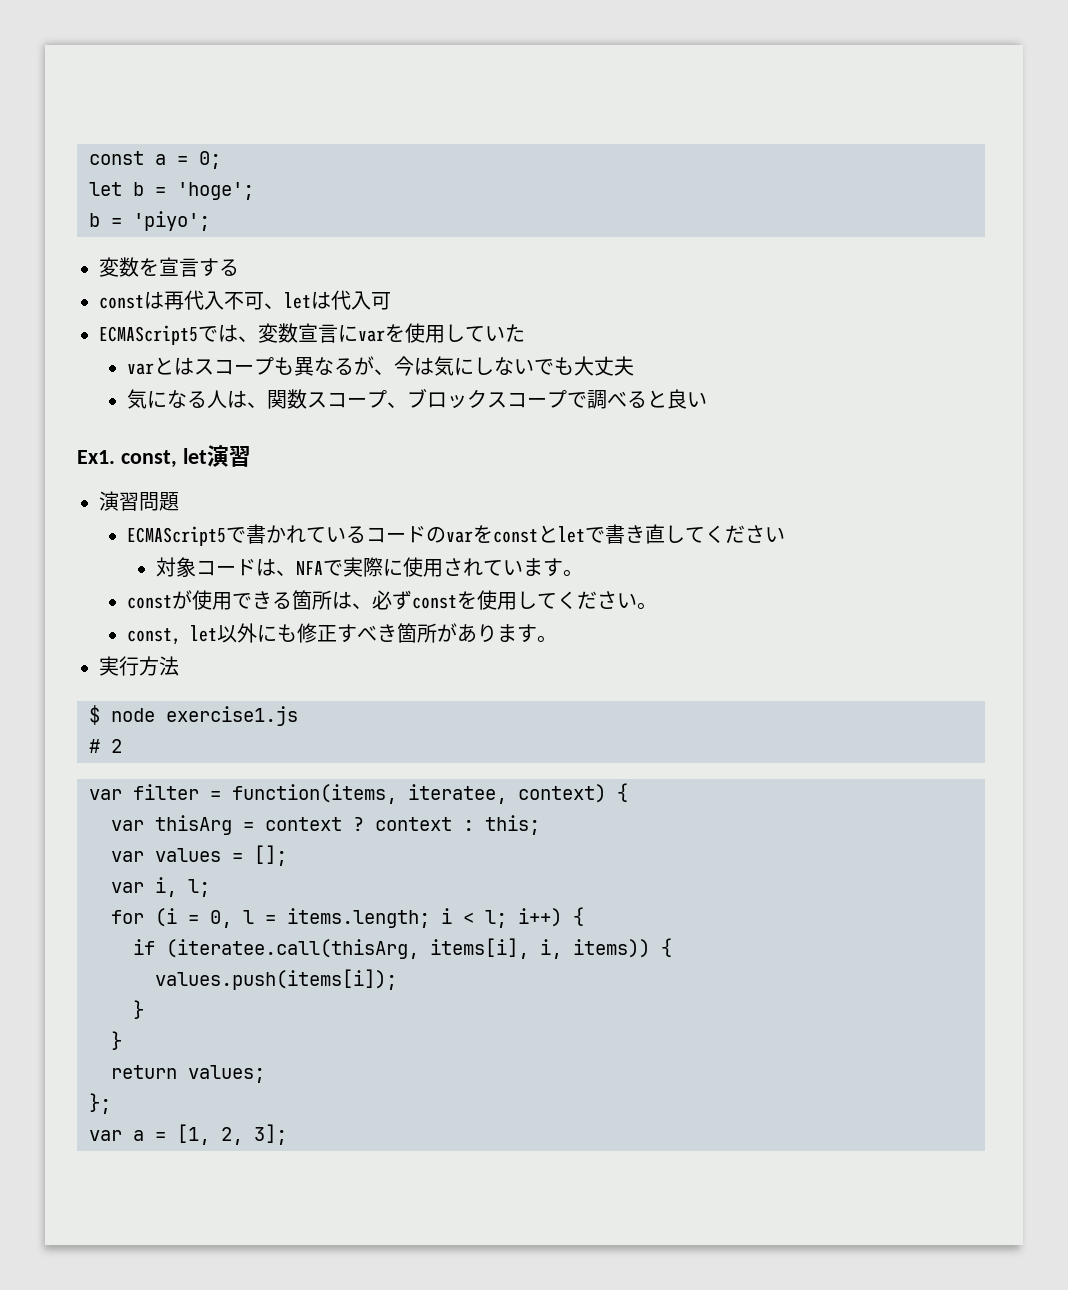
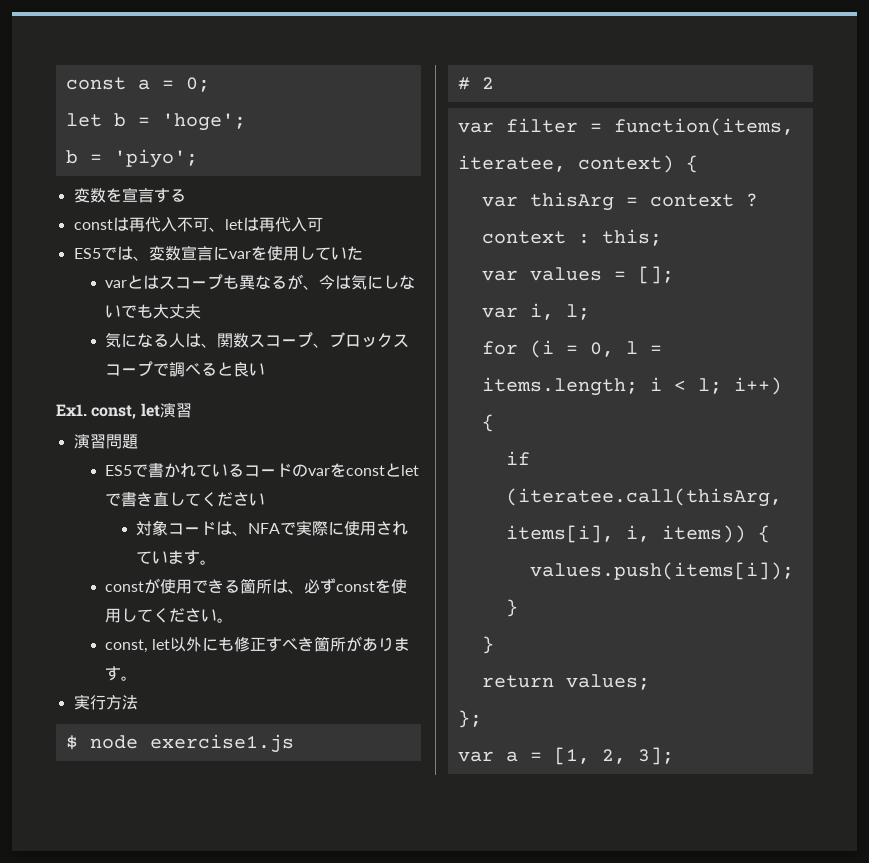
- constは再代入不可、letは代入可
+ constは再代入不可、letは再代入可
- ECMAScript5では、変数宣言にvarを使用していた
+ ES5では、変数宣言にvarを使用していた
- ECMAScript5で書かれているコードのvarをconstとletで書き直してください
+ ES5で書かれているコードのvarをconstとletで書き直してください

